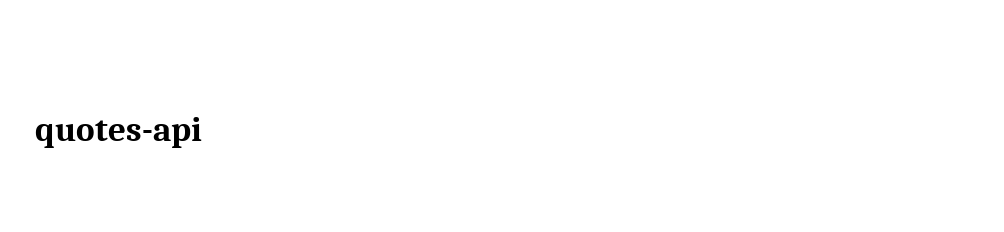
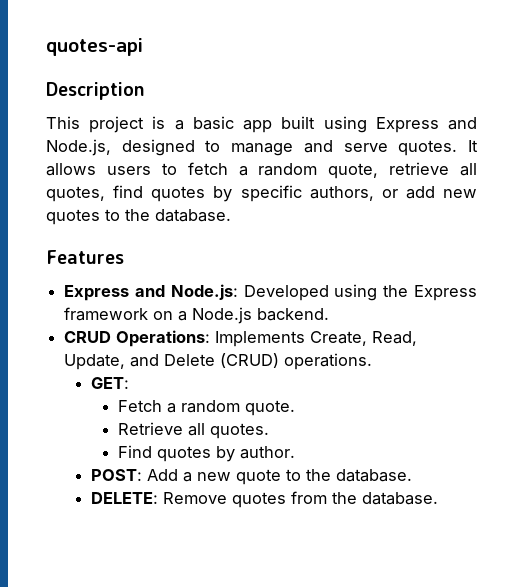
+ Description
+ This project is a basic app built using Express and Node.js, designed to manage and serve quotes. It allows users to fetch a random quote, retrieve all quotes, find quotes by specific authors, or add new quotes to the database.
+ Features
+ Express and Node.js: Developed using the Express framework on a Node.js backend.
+ CRUD Operations: Implements Create, Read, Update, and Delete (CRUD) operations.
+ GET:
+ Fetch a random quote.
+ Retrieve all quotes.
+ Find quotes by author.
+ POST: Add a new quote to the database.
+ DELETE: Remove quotes from the database.

